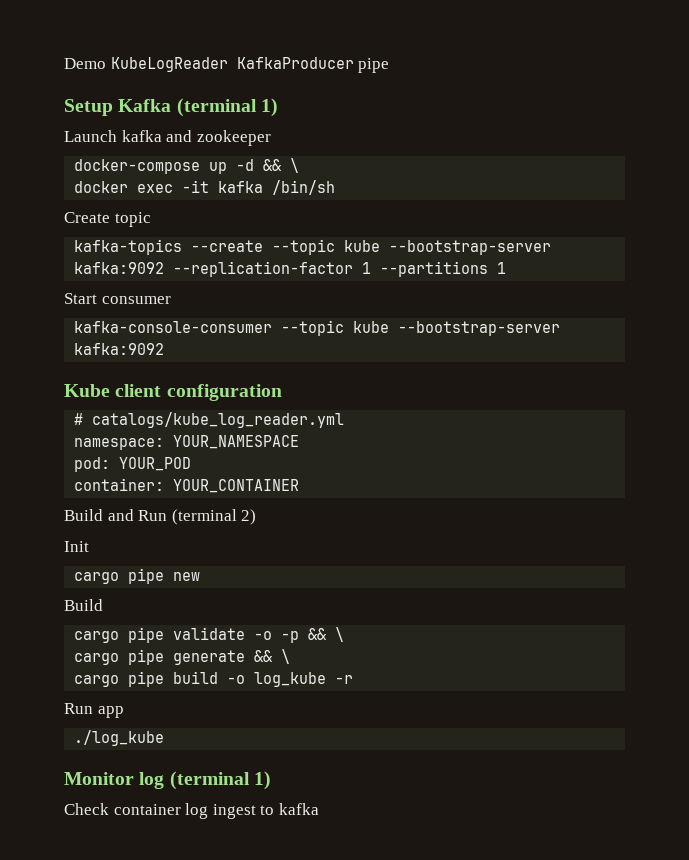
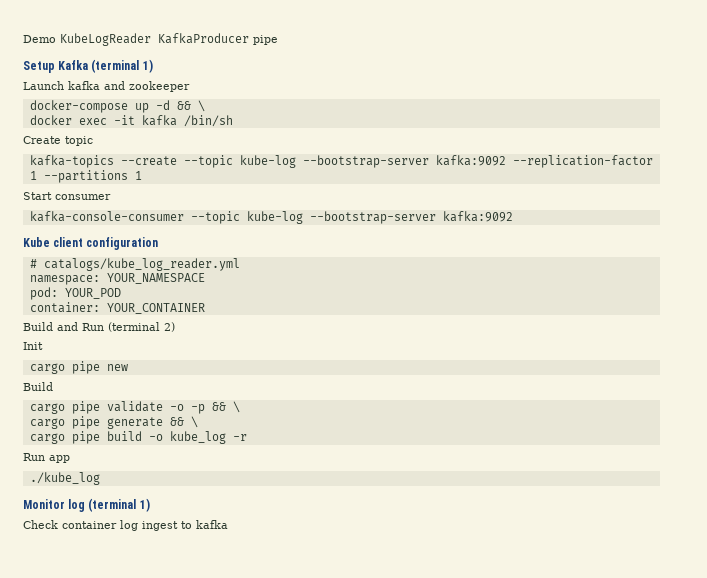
- kafka-topics --create --topic kube --bootstrap-server kafka:9092 --replication-factor 1 --partitions 1
+ kafka-topics --create --topic kube-log --bootstrap-server kafka:9092 --replication-factor 1 --partitions 1
- kafka-console-consumer --topic kube --bootstrap-server kafka:9092
+ kafka-console-consumer --topic kube-log --bootstrap-server kafka:9092
- cargo pipe build -o log_kube -r
+ cargo pipe build -o kube_log -r
- ./log_kube
+ ./kube_log

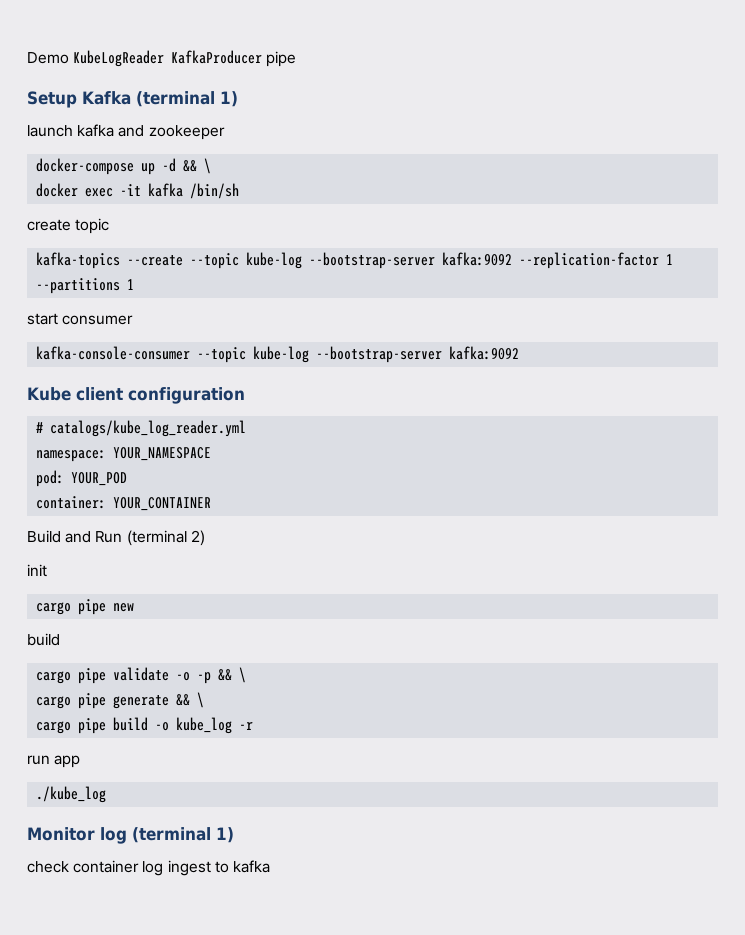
- Launch kafka and zookeeper
+ launch kafka and zookeeper
- Create topic
+ create topic
- Start consumer
+ start consumer
- Init
+ init
  cargo pipe new
- Build
+ build
- Run app
+ run app
- Check container log ingest to kafka
+ check container log ingest to kafka

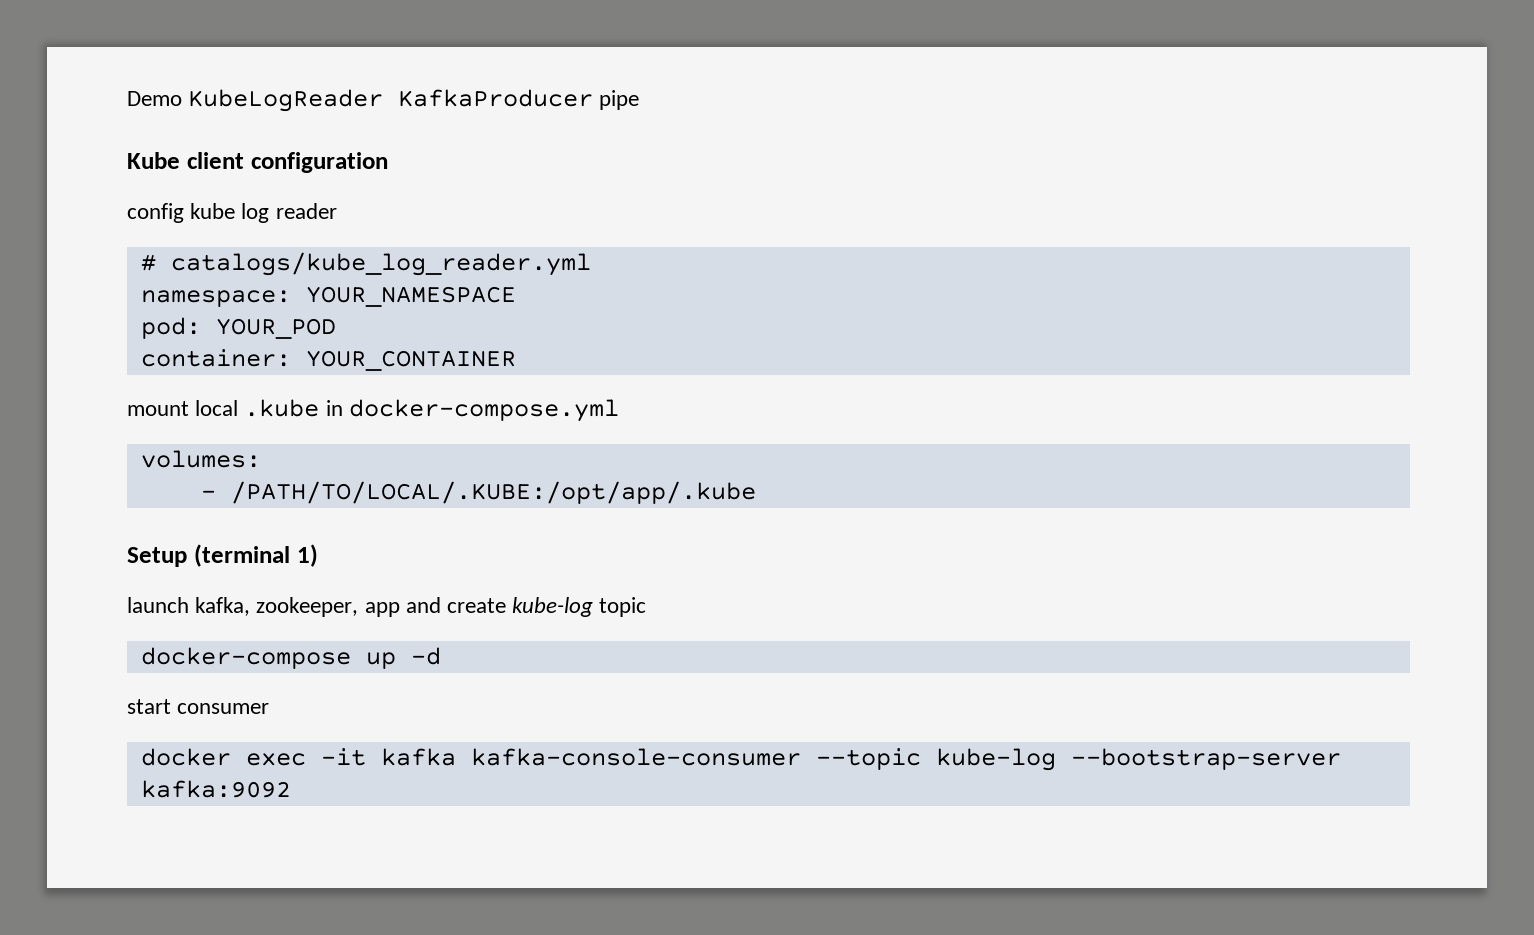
- Setup Kafka (terminal 1)
- launch kafka and zookeeper
- docker-compose up -d && \
- docker exec -it kafka /bin/sh
- create topic
- kafka-topics --create --topic kube-log --bootstrap-server kafka:9092 --replication-factor 1 --partitions 1
- start consumer
- kafka-console-consumer --topic kube-log --bootstrap-server kafka:9092
+ config kube log reader
- Build and Run (terminal 2)
- init
- cargo pipe new
- build
- cargo pipe validate -o -p && \
- cargo pipe generate && \
- cargo pipe build -o kube_log -r
- run app
- ./kube_log
- Monitor log (terminal 1)
- check container log ingest to kafka
+ mount local .kube in docker-compose.yml
+ volumes:
+ - /PATH/TO/LOCAL/.KUBE:/opt/app/.kube
+ Setup (terminal 1)
+ launch kafka, zookeeper, app and create kube-log topic
+ docker-compose up -d
+ start consumer
+ docker exec -it kafka kafka-console-consumer --topic kube-log --bootstrap-server kafka:9092

